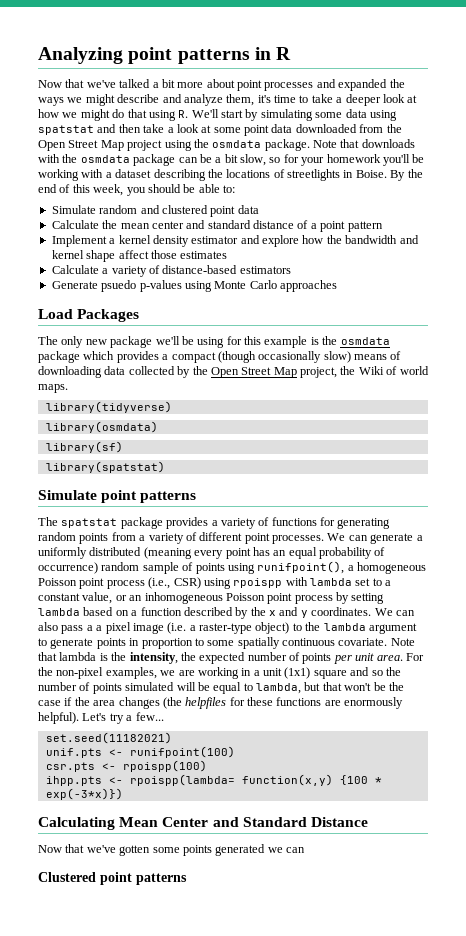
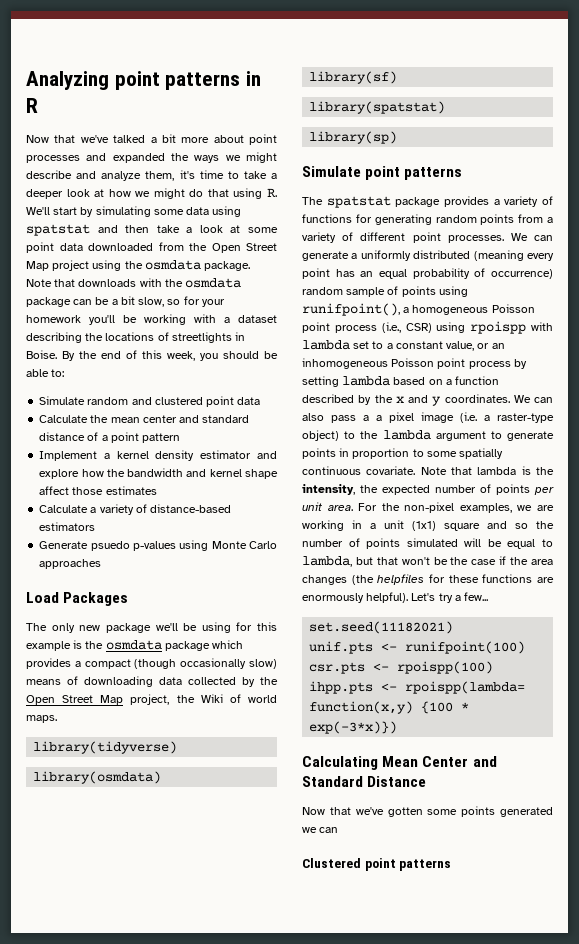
+ library(sp)

